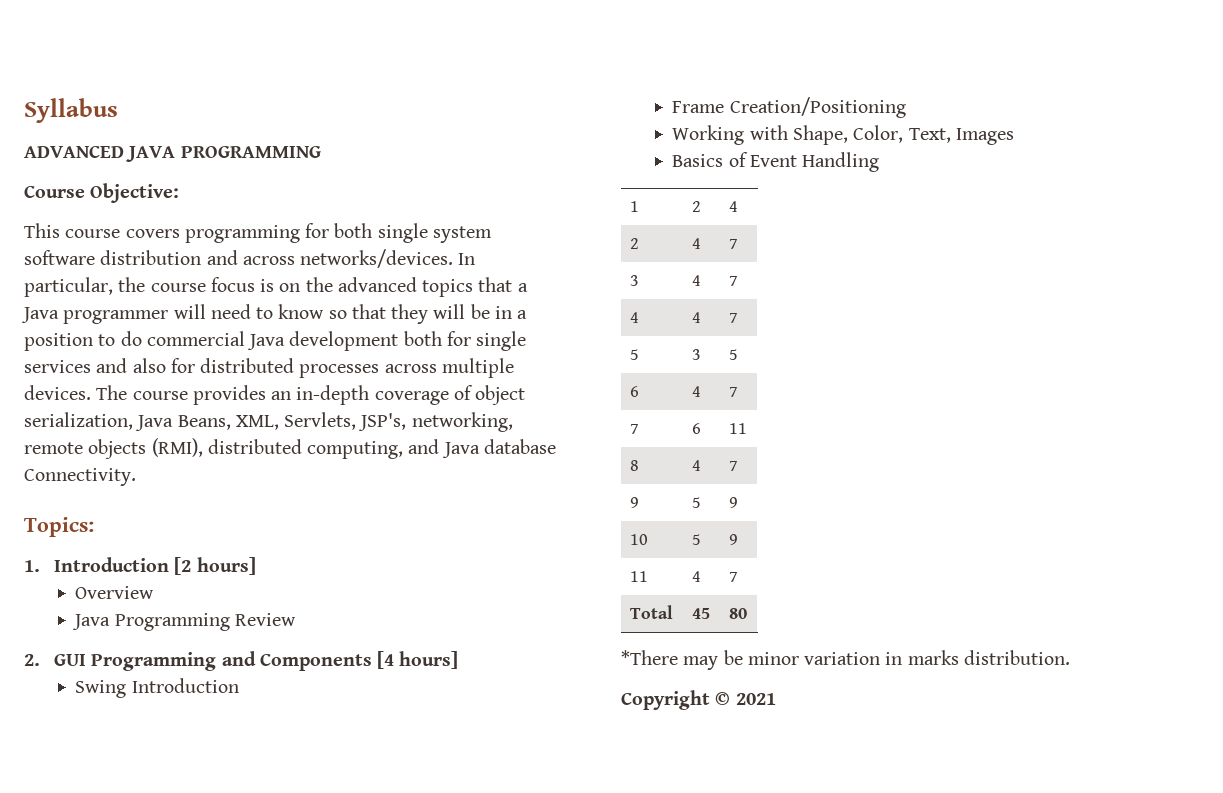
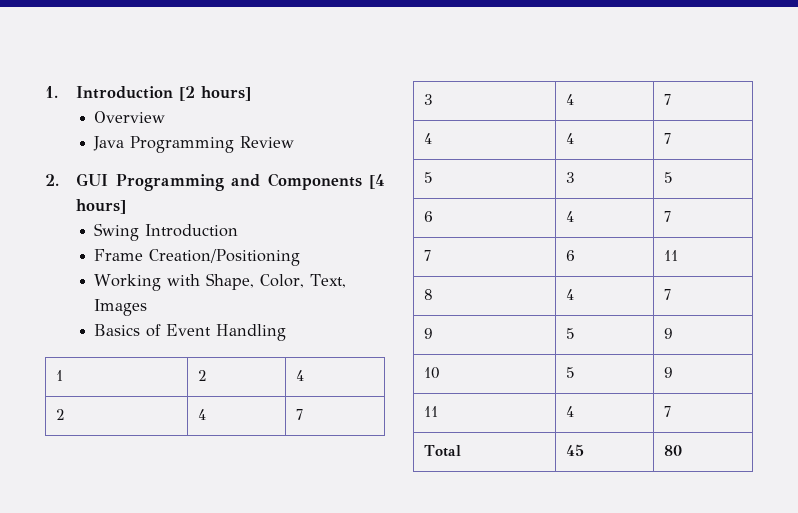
- Syllabus
- ADVANCED JAVA PROGRAMMING
- Course Objective:
- This course covers programming for both single system software distribution and across networks/devices. In particular, the course focus is on the advanced topics that a Java programmer will need to know so that they will be in a position to do commercial Java development both for single services and also for distributed processes across multiple devices. The course provides an in-depth coverage of object serialization, Java Beans, XML, Servlets, JSP's, networking, remote objects (RMI), distributed computing, and Java database Connectivity.
- Topics:
- *There may be minor variation in marks distribution.
- Copyright © 2021

